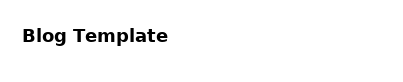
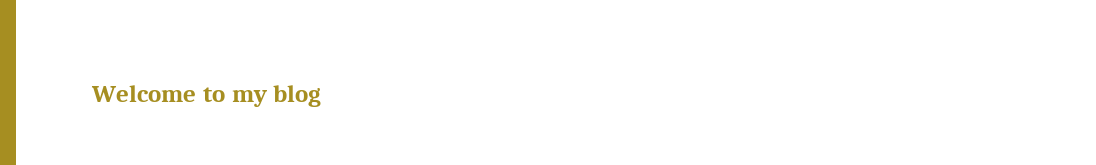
- Blog Template
+ Welcome to my blog

